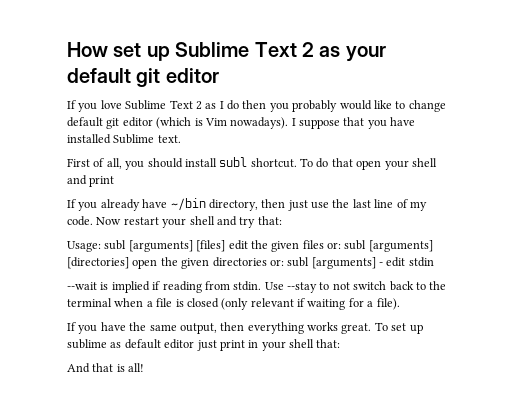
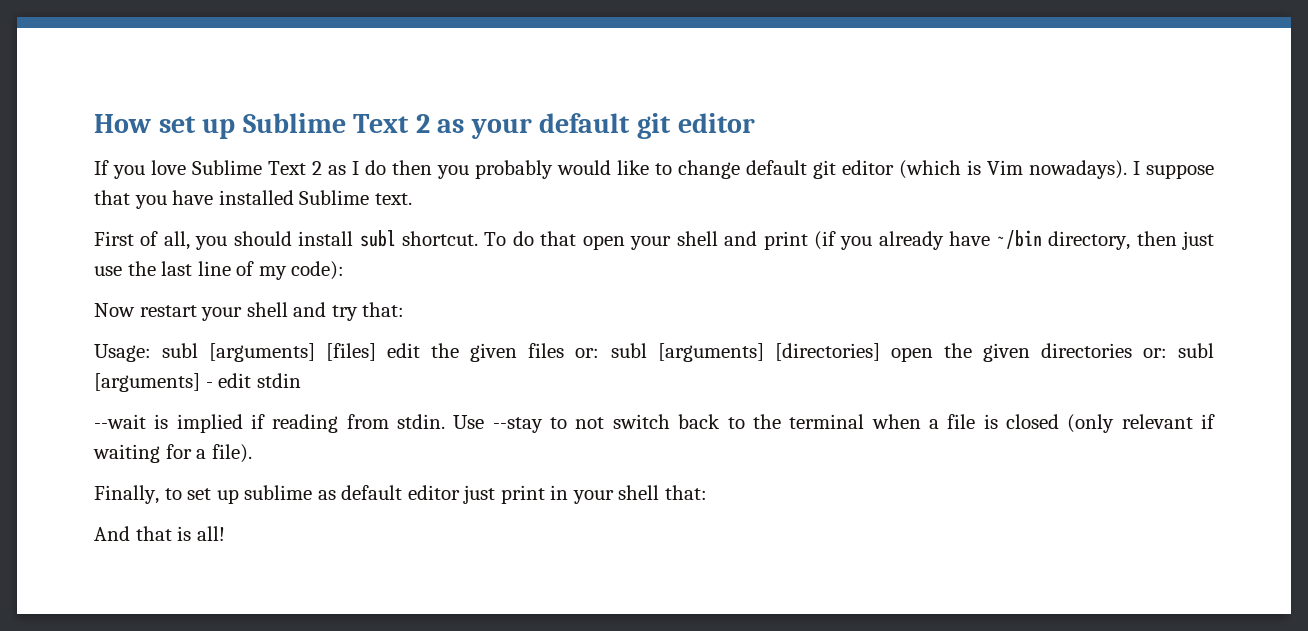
- To do that open your shell and print
- If you already have ~/bin directory, then just use the last line of my code. Now restart your shell and try that:
+ To do that open your shell and print (if you already have ~/bin directory, then just use the last line of my code):
+ Now restart your shell and try that:
- If you have the same output, then everything works great. To set up sublime as default editor just print in your shell that:
+ Finally, to set up sublime as default editor just print in your shell that:

